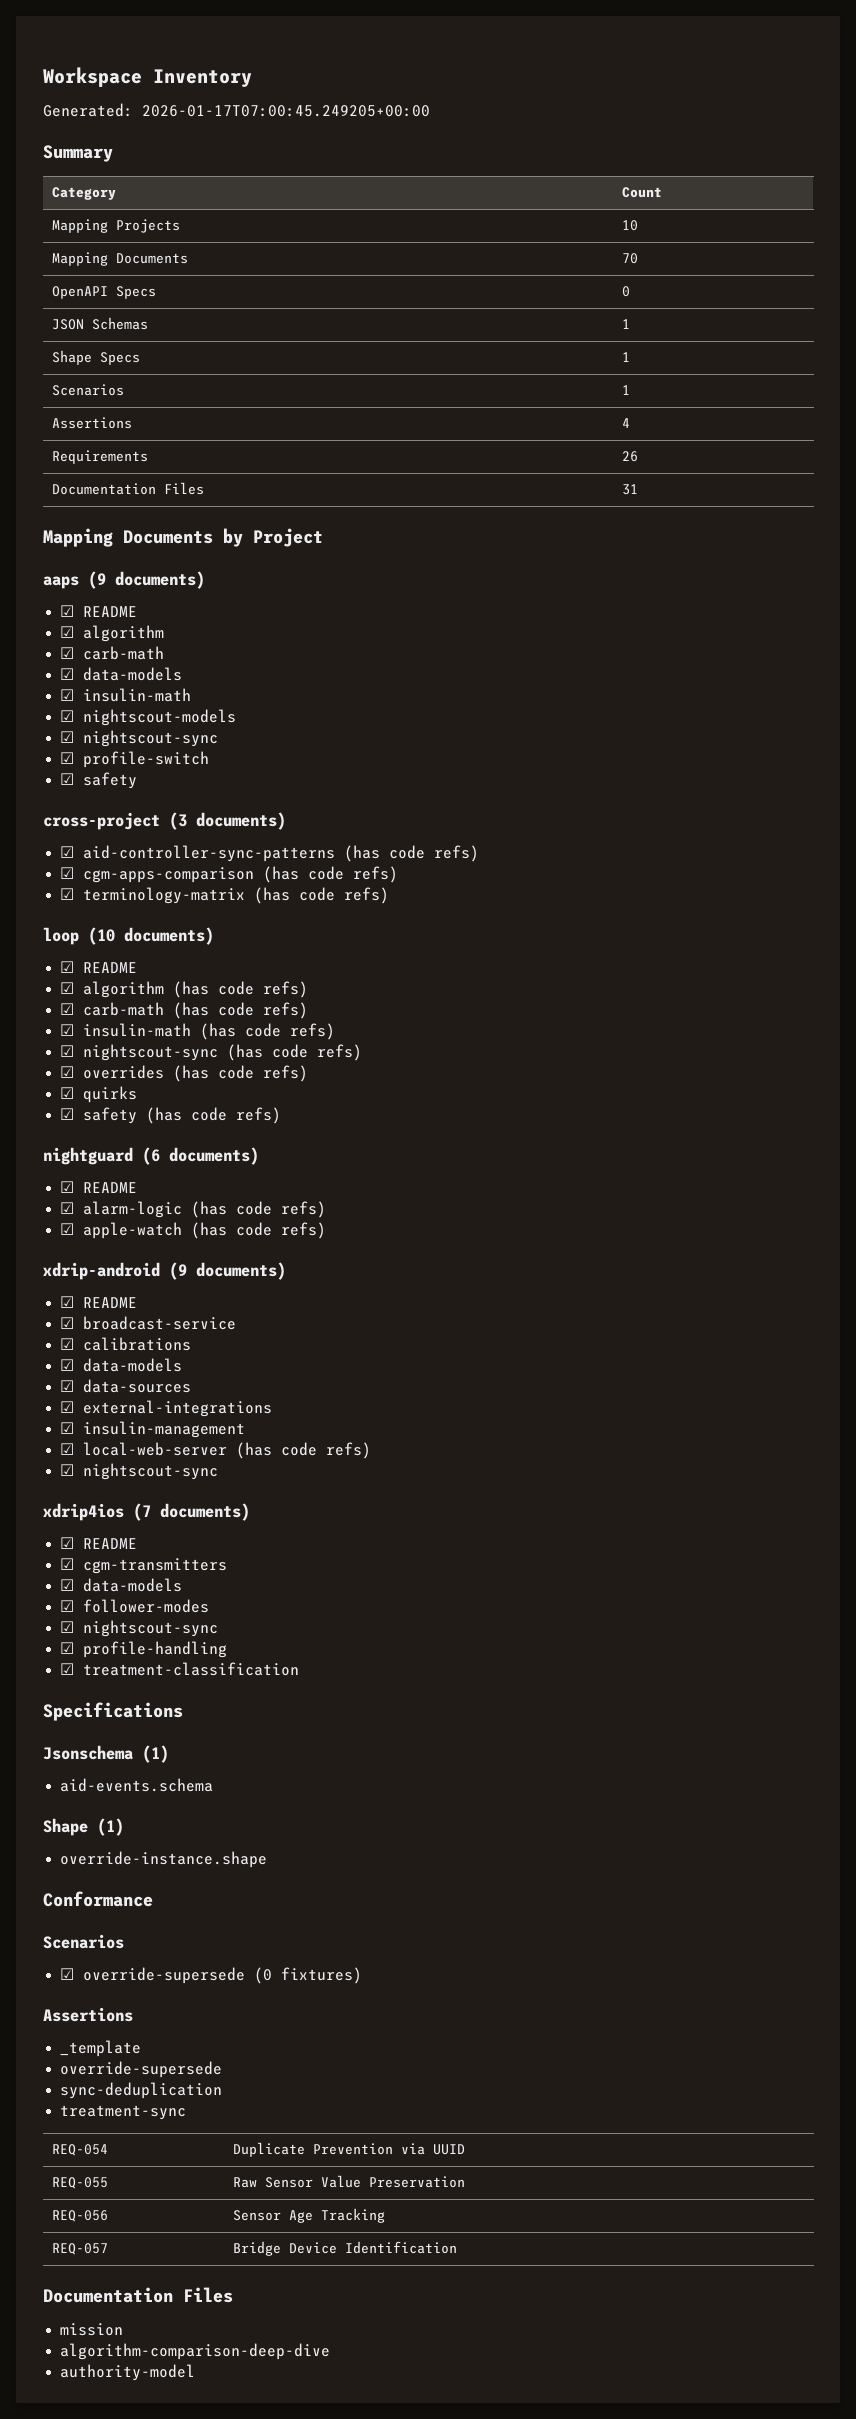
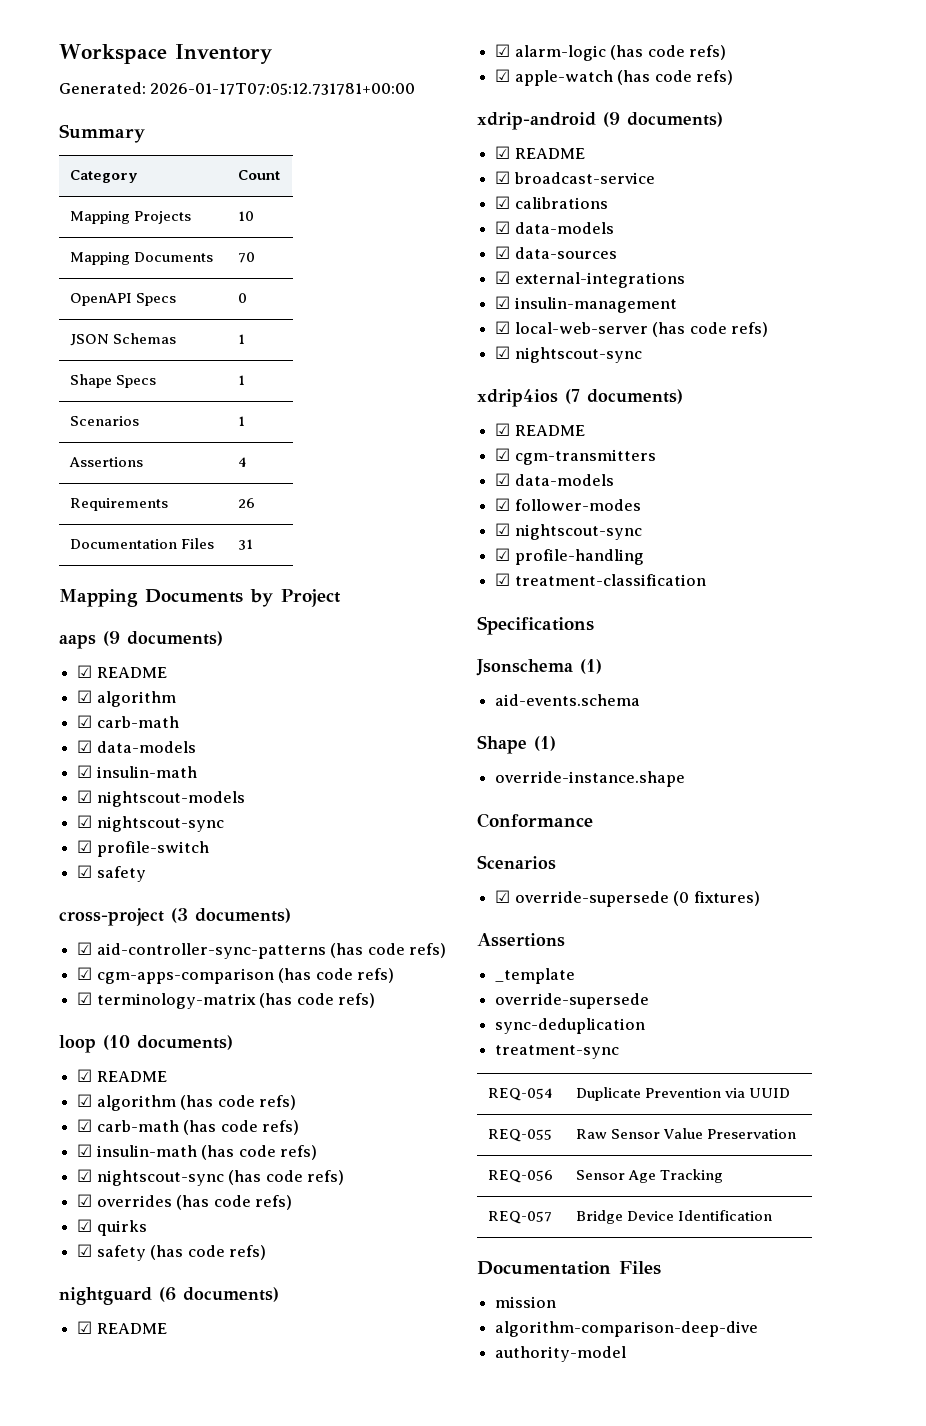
- Generated: 2026-01-17T07:00:45.249205+00:00
+ Generated: 2026-01-17T07:05:12.731781+00:00

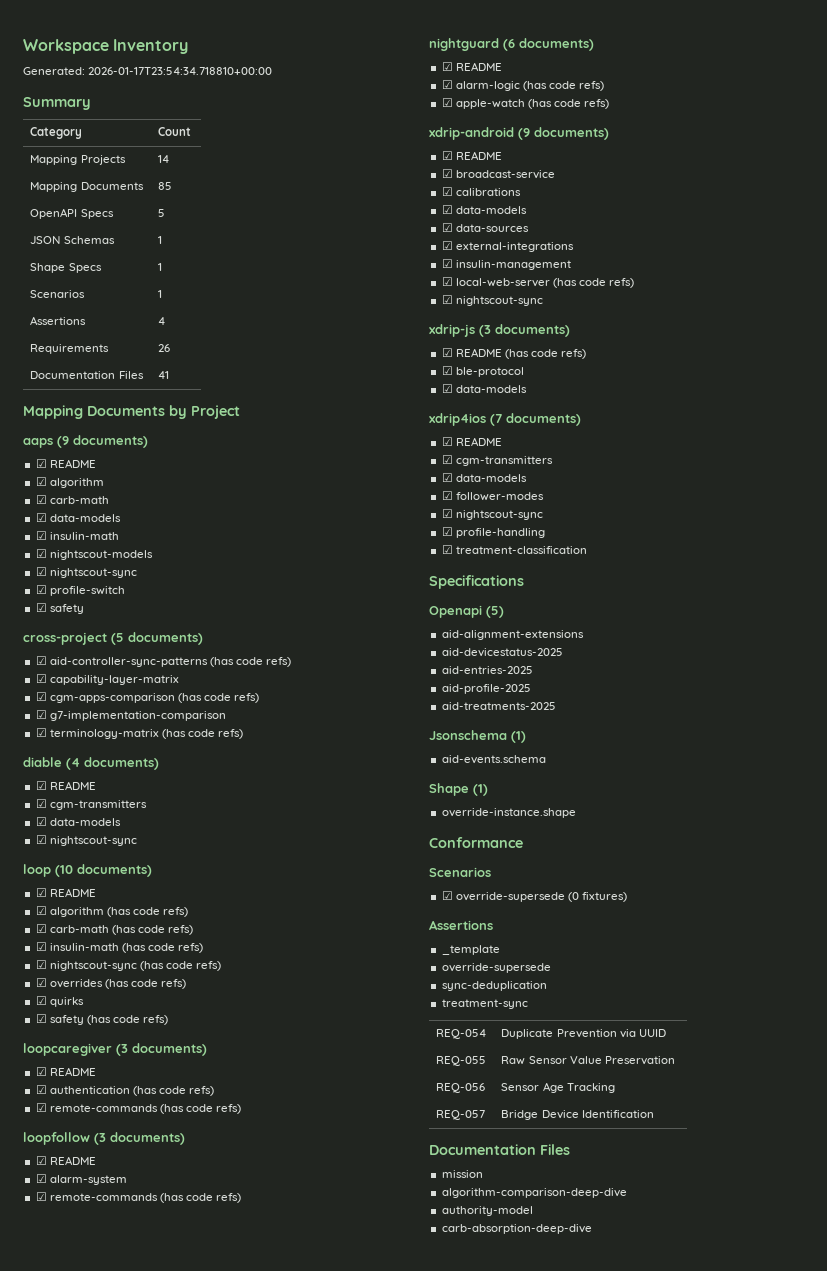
- Generated: 2026-01-17T07:05:12.731781+00:00
+ Generated: 2026-01-17T23:54:34.718810+00:00
- Mapping Projects | 10
+ Mapping Projects | 14
- Mapping Documents | 70
+ Mapping Documents | 85
- OpenAPI Specs | 0
+ OpenAPI Specs | 5
- Documentation Files | 31
+ Documentation Files | 41
- cross-project (3 documents)
+ cross-project (5 documents)
+ ☑ capability-layer-matrix
+ ☑ g7-implementation-comparison
+ diable (4 documents)
+ ☑ README
+ ☑ cgm-transmitters
+ ☑ data-models
+ ☑ nightscout-sync
+ loopcaregiver (3 documents)
+ ☑ README
+ ☑ authentication (has code refs)
+ ☑ remote-commands (has code refs)
+ loopfollow (3 documents)
+ ☑ README
+ ☑ alarm-system
+ ☑ remote-commands (has code refs)
+ xdrip-js (3 documents)
+ ☑ README (has code refs)
+ ☑ ble-protocol
+ ☑ data-models
+ Openapi (5)
+ aid-alignment-extensions
+ aid-devicestatus-2025
+ aid-entries-2025
+ aid-profile-2025
+ aid-treatments-2025
+ carb-absorption-deep-dive

